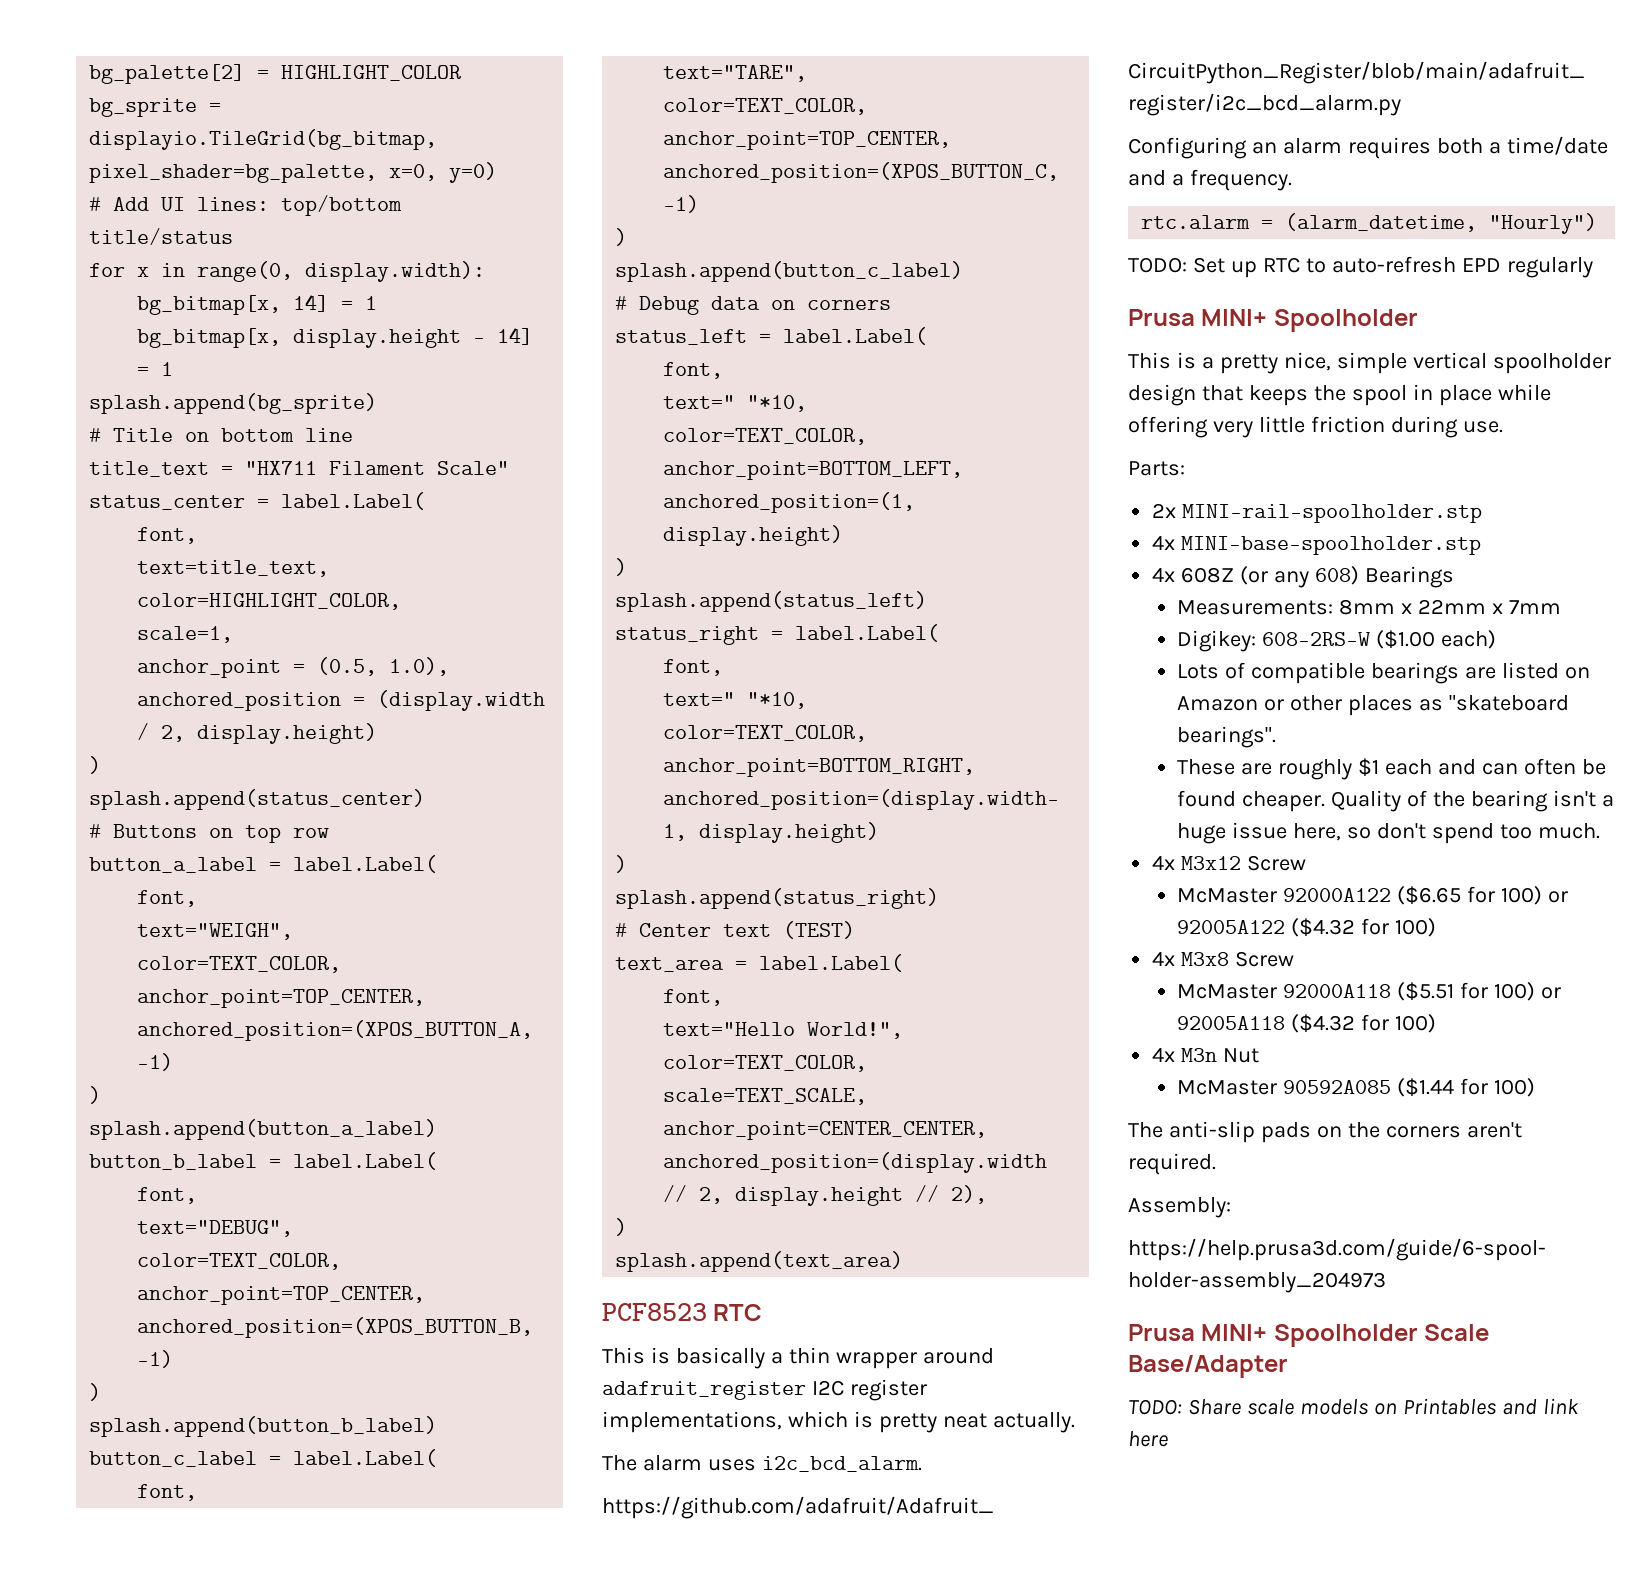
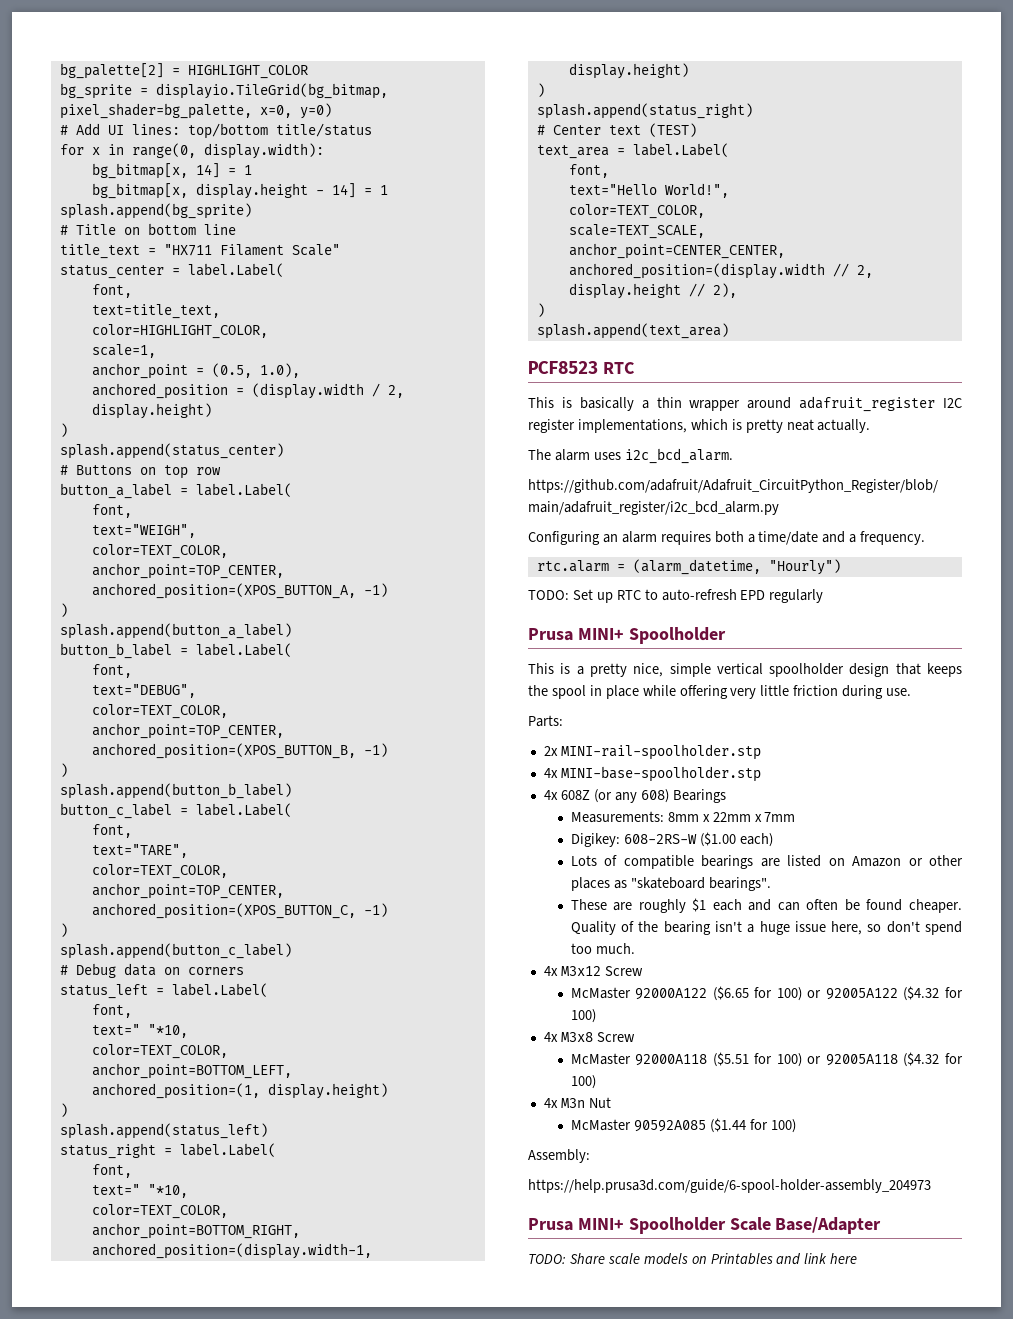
- The anti-slip pads on the corners aren't required.

